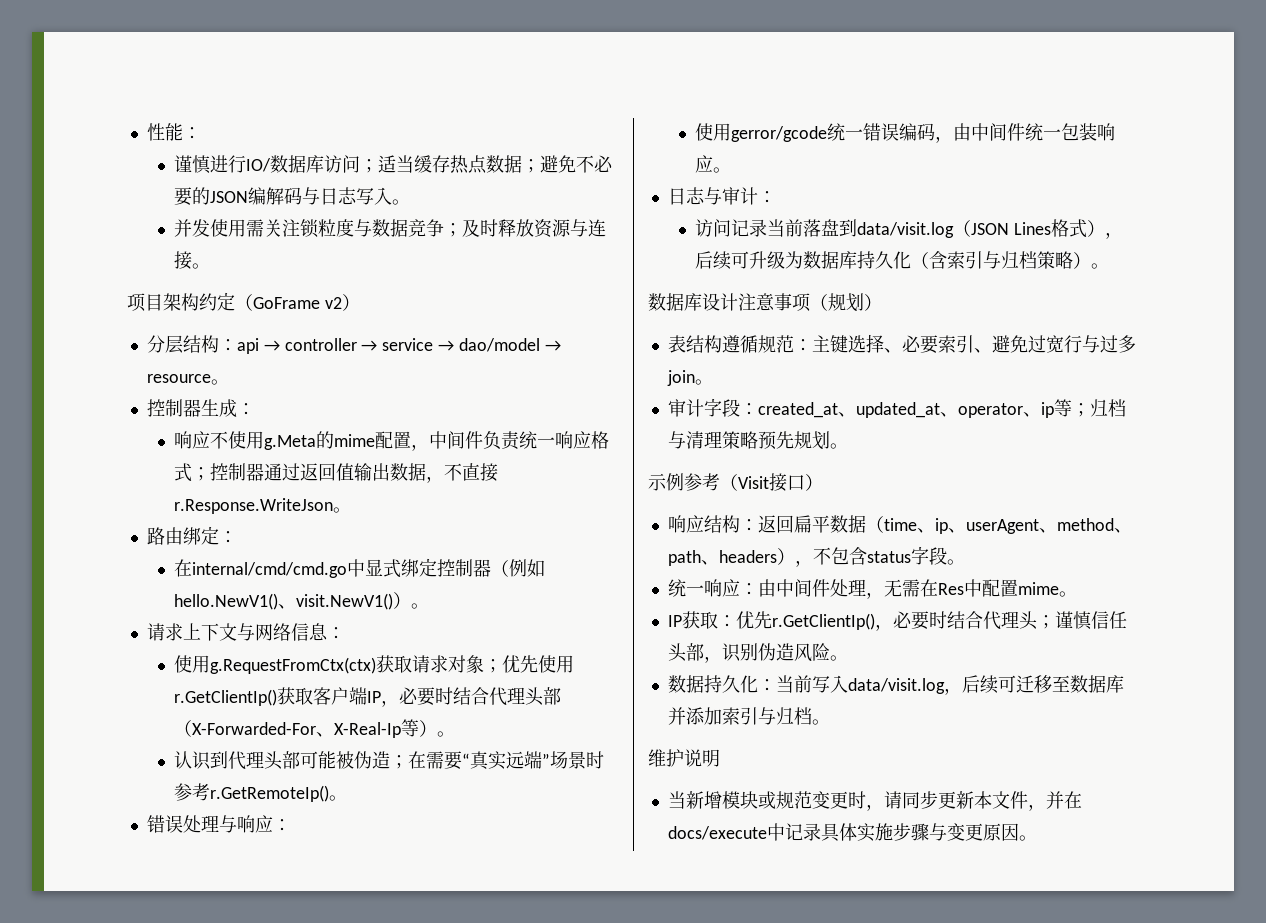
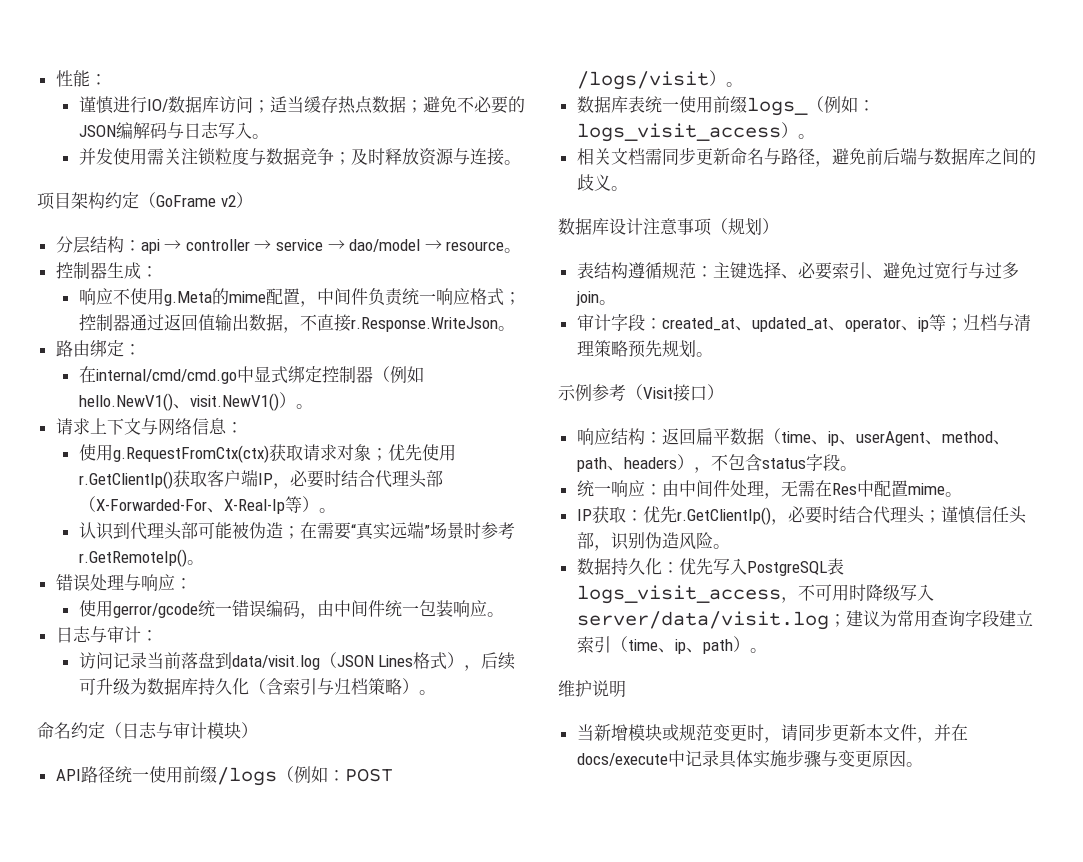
+ 命名约定（日志与审计模块）
+ API路径统一使用前缀/logs（例如：POST /logs/visit）。
+ 数据库表统一使用前缀logs_（例如：logs_visit_access）。
+ 相关文档需同步更新命名与路径，避免前后端与数据库之间的歧义。
- 数据持久化：当前写入data/visit.log，后续可迁移至数据库并添加索引与归档。
+ 数据持久化：优先写入PostgreSQL表logs_visit_access，不可用时降级写入server/data/visit.log；建议为常用查询字段建立索引（time、ip、path）。

